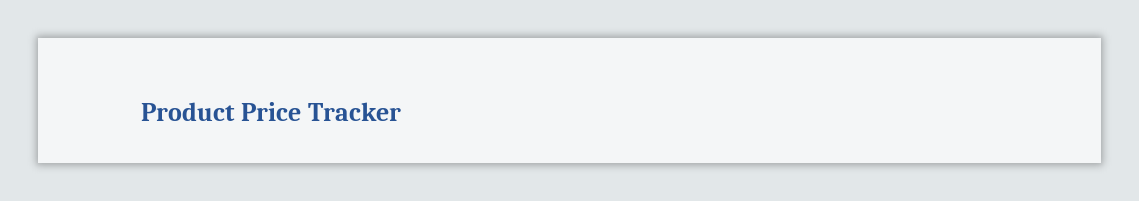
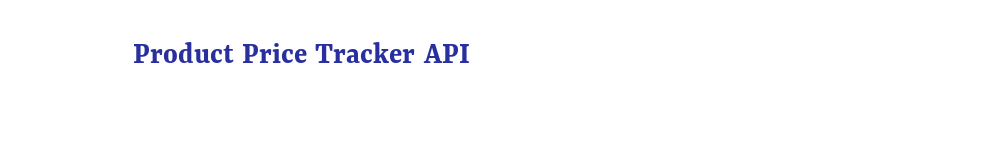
- Product Price Tracker
+ Product Price Tracker API

